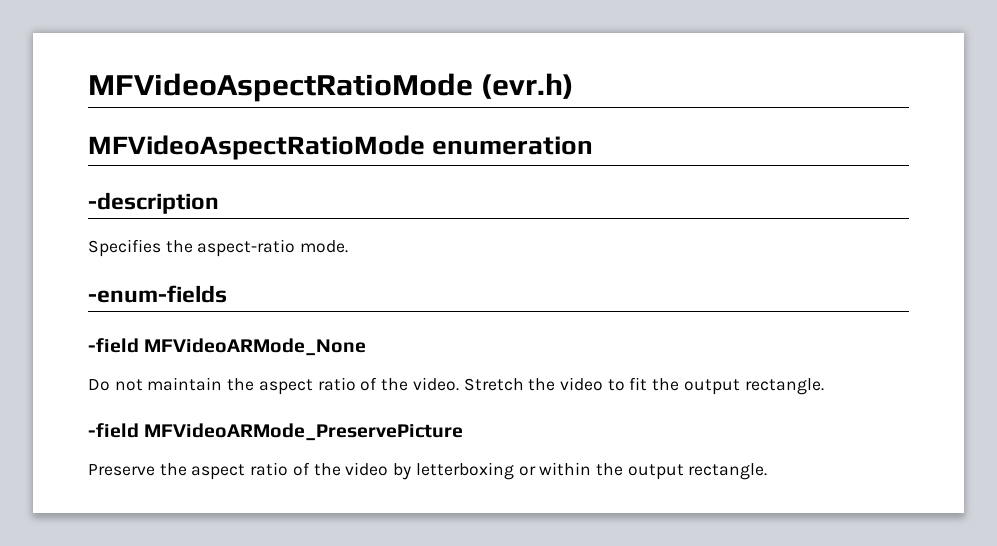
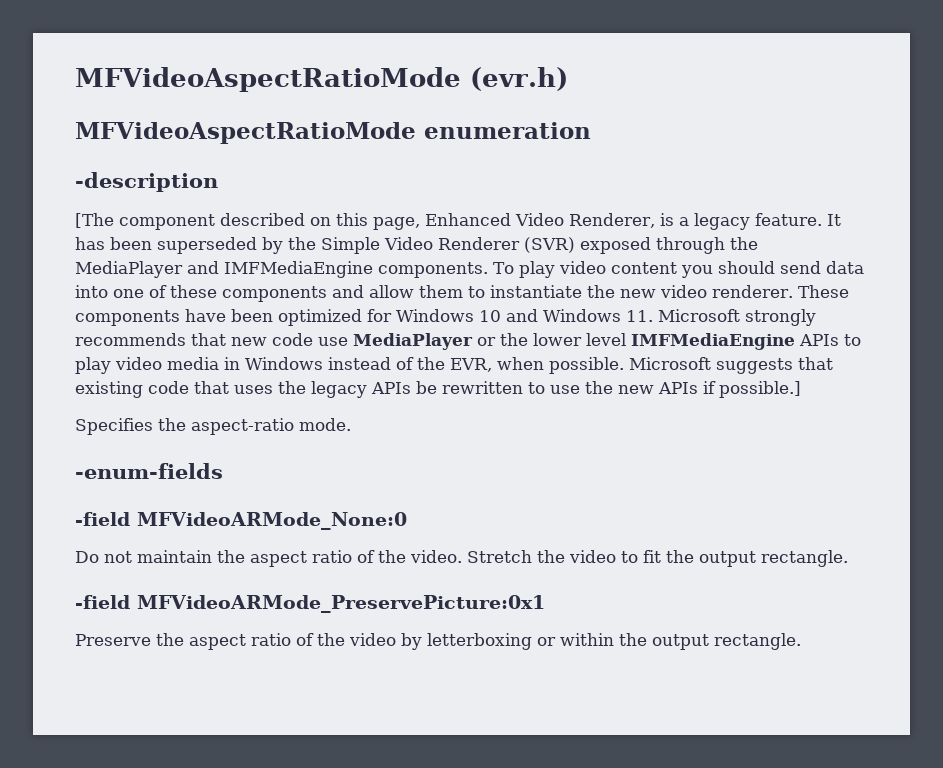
+ [The component described on this page, Enhanced Video Renderer, is a legacy feature. It has been superseded by the Simple Video Renderer (SVR) exposed through the MediaPlayer and IMFMediaEngine components. To play video content you should send data into one of these components and allow them to instantiate the new video renderer. These components have been optimized for Windows 10 and Windows 11. Microsoft strongly recommends that new code use MediaPlayer or the lower level IMFMediaEngine APIs to play video media in Windows instead of the EVR, when possible. Microsoft suggests that existing code that uses the legacy APIs be rewritten to use the new APIs if possible.]
- -field MFVideoARMode_None
+ -field MFVideoARMode_None:0
- -field MFVideoARMode_PreservePicture
+ -field MFVideoARMode_PreservePicture:0x1

